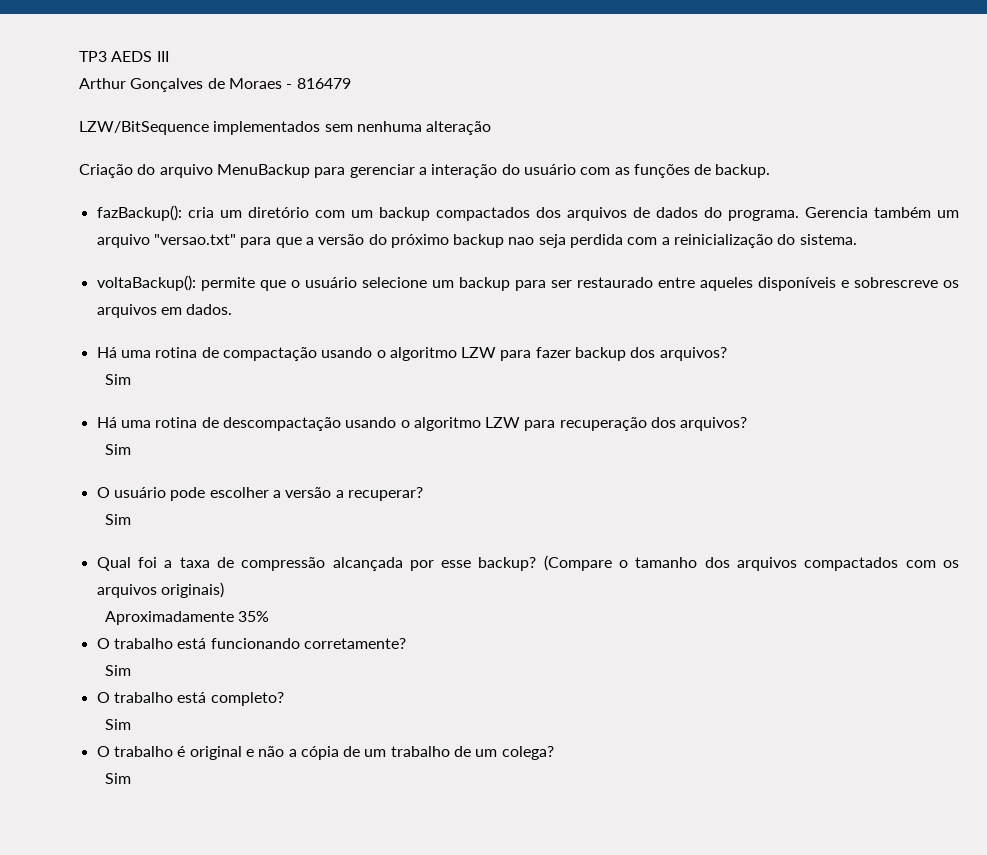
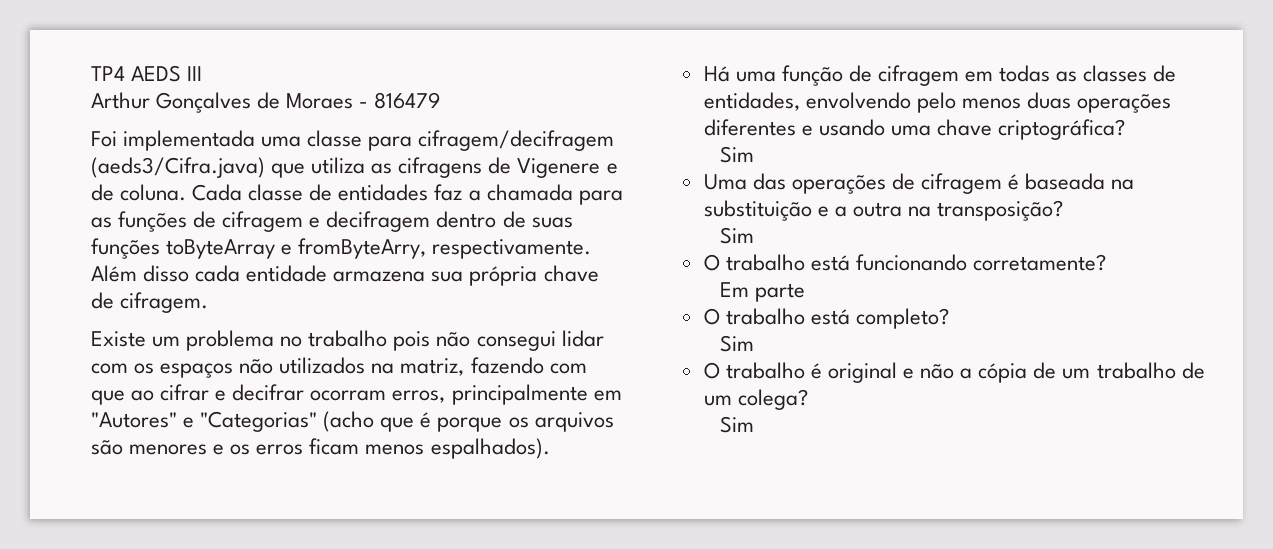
- TP3 AEDS III
+ TP4 AEDS III
- LZW/BitSequence implementados sem nenhuma alteração
- Criação do arquivo MenuBackup para gerenciar a interação do usuário com as funções de backup.
- fazBackup(): cria um diretório com um backup compactados dos arquivos de dados do programa. Gerencia também um arquivo "versao.txt" para que a versão do próximo backup nao seja perdida com a reinicialização do sistema.
- voltaBackup(): permite que o usuário selecione um backup para ser restaurado entre aqueles disponíveis e sobrescreve os arquivos em dados.
- Há uma rotina de compactação usando o algoritmo LZW para fazer backup dos arquivos?
+ Foi implementada uma classe para cifragem/decifragem (aeds3/Cifra.java) que utiliza as cifragens de Vigenere e de coluna. Cada classe de entidades faz a chamada para as funções de cifragem e decifragem dentro de suas funções toByteArray e fromByteArry, respectivamente. Além disso cada entidade armazena sua própria chave de cifragem.
+ Existe um problema no trabalho pois não consegui lidar com os espaços não utilizados na matriz, fazendo com que ao cifrar e decifrar ocorram erros, principalmente em "Autores" e "Categorias" (acho que é porque os arquivos são menores e os erros ficam menos espalhados).
+ Há uma função de cifragem em todas as classes de entidades, envolvendo pelo menos duas operações diferentes e usando uma chave criptográfica?
  Sim
- Há uma rotina de descompactação usando o algoritmo LZW para recuperação dos arquivos?
+ Uma das operações de cifragem é baseada na substituição e a outra na transposição?
  Sim
- O usuário pode escolher a versão a recuperar?
- Sim
- Qual foi a taxa de compressão alcançada por esse backup? (Compare o tamanho dos arquivos compactados com os arquivos originais)
- Aproximadamente 35%
  O trabalho está funcionando corretamente?
- Sim
+ Em parte

